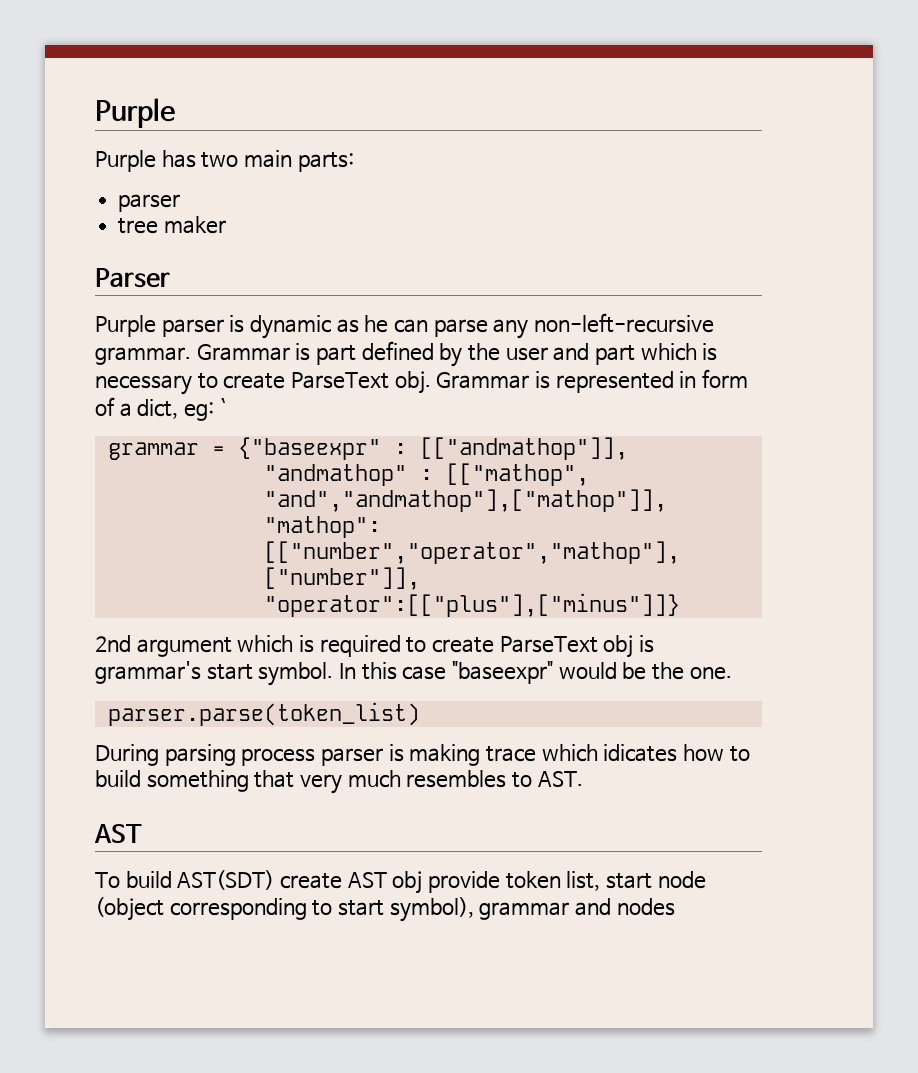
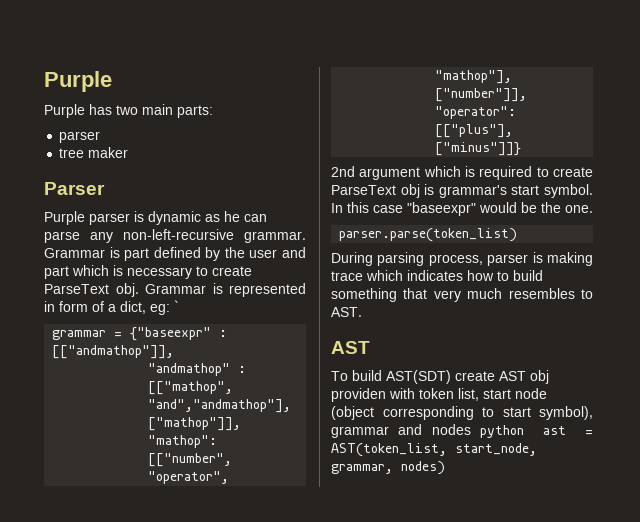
- During parsing process parser is making trace which idicates how to build something that very much resembles to AST.
+ During parsing process, parser is making trace which indicates how to build something that very much resembles to AST.
- To build AST(SDT) create AST obj provide token list, start node (object corresponding to start symbol), grammar and nodes
+ To build AST(SDT) create AST obj providen with token list, start node (object corresponding to start symbol), grammar and nodes python ast = AST(token_list, start_node, grammar, nodes)

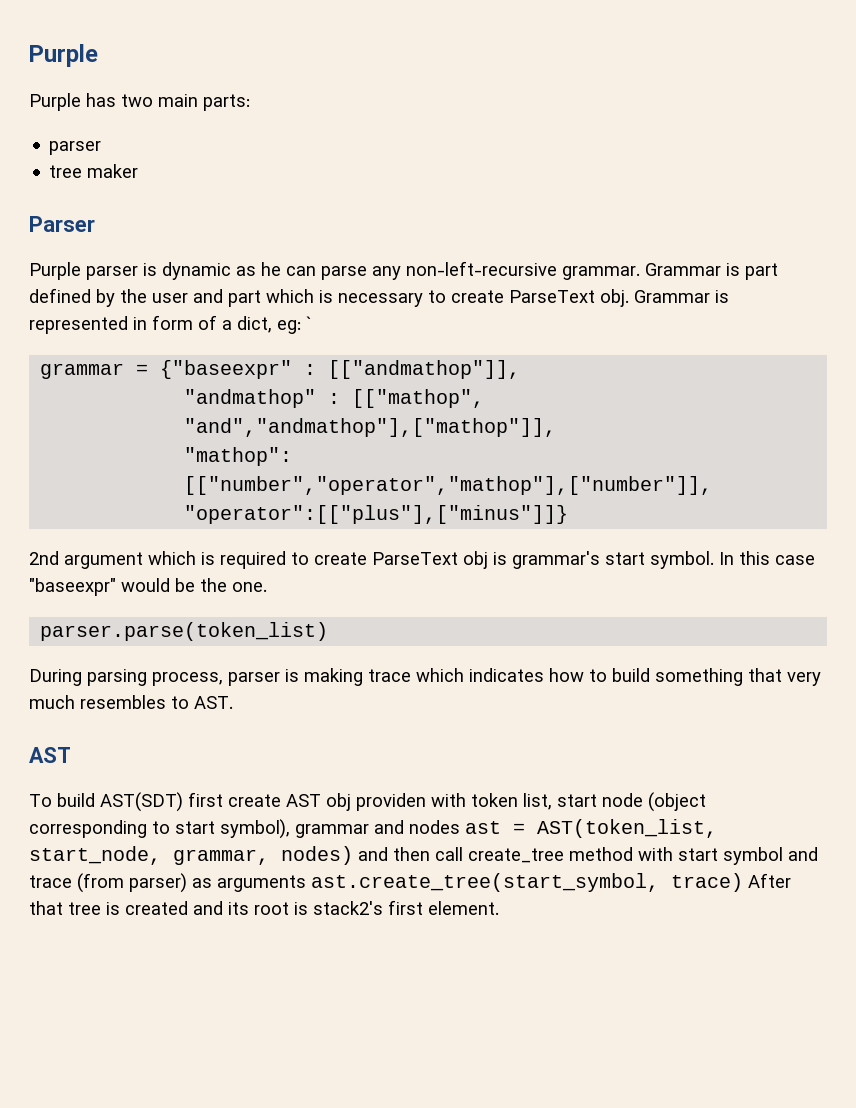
- To build AST(SDT) create AST obj providen with token list, start node (object corresponding to start symbol), grammar and nodes python ast = AST(token_list, start_node, grammar, nodes)
+ To build AST(SDT) first create AST obj providen with token list, start node (object corresponding to start symbol), grammar and nodes ast = AST(token_list, start_node, grammar, nodes) and then call create_tree method with start symbol and trace (from parser) as arguments ast.create_tree(start_symbol, trace) After that tree is created and its root is stack2's first element.

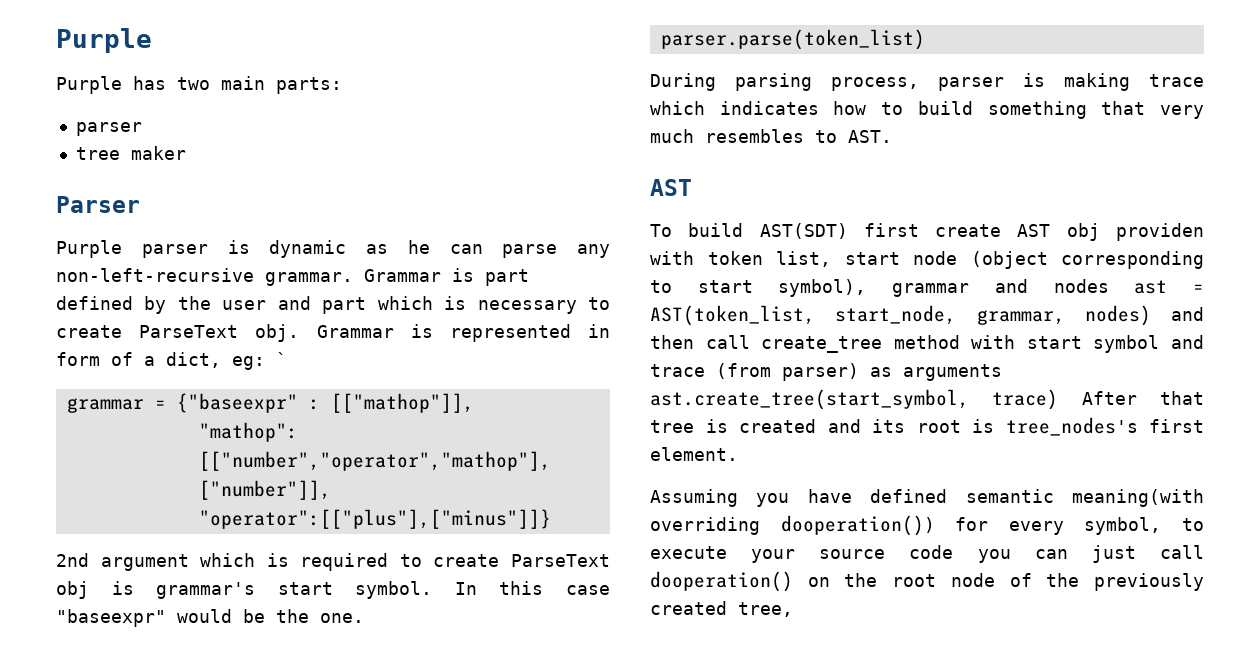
- grammar = {"baseexpr" : [["andmathop"]],
- "andmathop" : [["mathop", "and","andmathop"],["mathop"]],
+ grammar = {"baseexpr" : [["mathop"]],
- To build AST(SDT) first create AST obj providen with token list, start node (object corresponding to start symbol), grammar and nodes ast = AST(token_list, start_node, grammar, nodes) and then call create_tree method with start symbol and trace (from parser) as arguments ast.create_tree(start_symbol, trace) After that tree is created and its root is stack2's first element.
+ To build AST(SDT) first create AST obj providen with token list, start node (object corresponding to start symbol), grammar and nodes ast = AST(token_list, start_node, grammar, nodes) and then call create_tree method with start symbol and trace (from parser) as arguments ast.create_tree(start_symbol, trace) After that tree is created and its root is tree_nodes's first element.
+ Assuming you have defined semantic meaning(with overriding dooperation()) for every symbol, to execute your source code you can just call dooperation() on the root node of the previously created tree,

